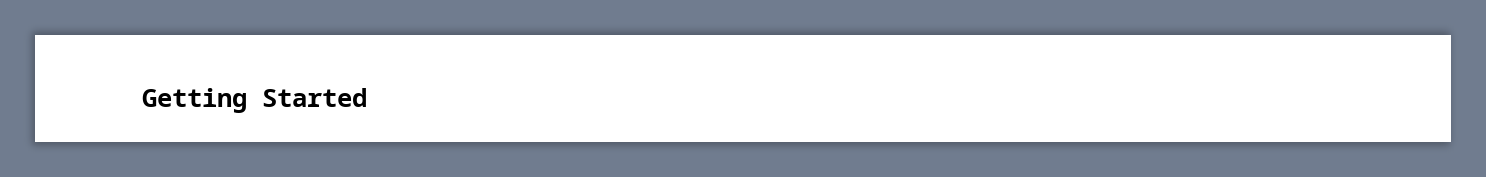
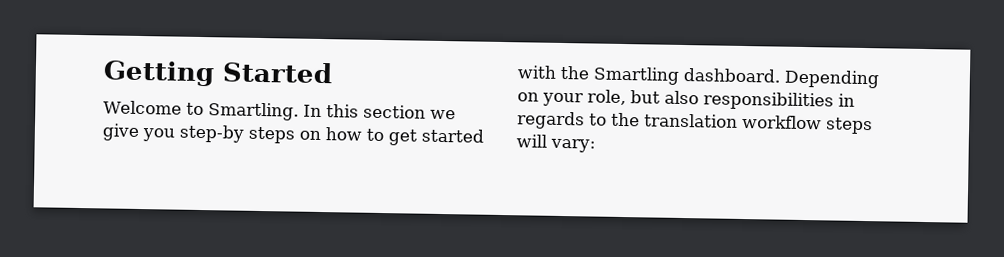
+ Welcome to Smartling. In this section we give you step-by steps on how to get started with the Smartling dashboard. Depending on your role, but also responsibilities in regards to the translation workflow steps will vary:

